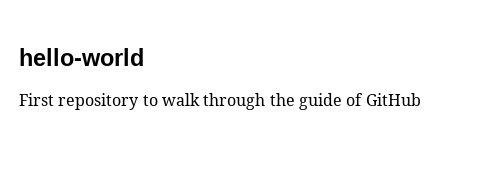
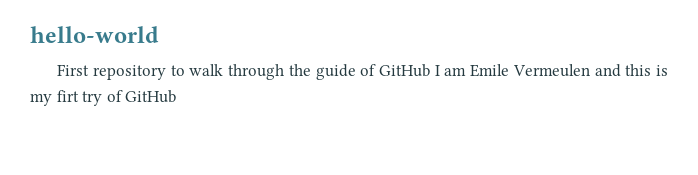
- First repository to walk through the guide of GitHub
+ First repository to walk through the guide of GitHub I am Emile Vermeulen and this is my firt try of GitHub

